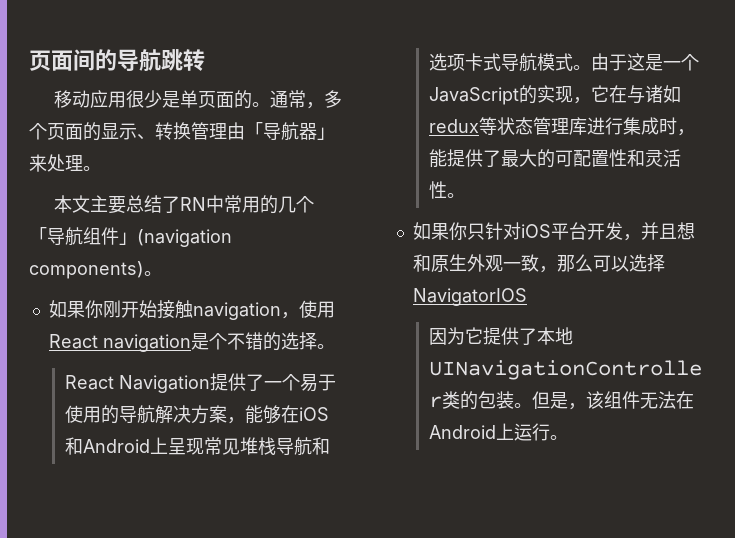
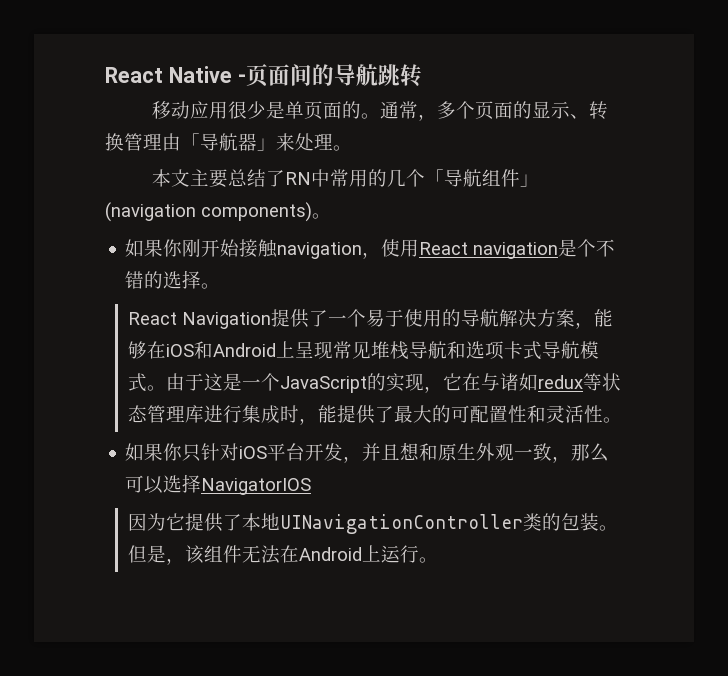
- 页面间的导航跳转
+ React Native -页面间的导航跳转

